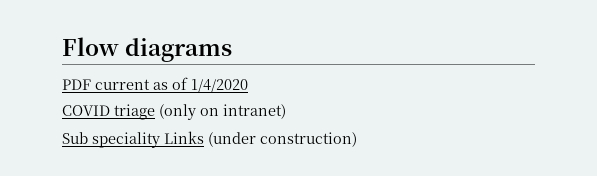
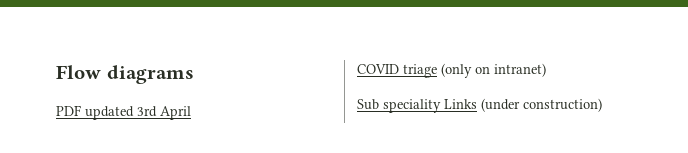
- PDF current as of 1/4/2020
+ PDF updated 3rd April

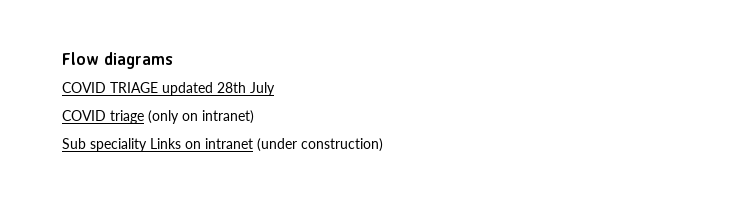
- PDF updated 3rd April
+ COVID TRIAGE updated 28th July
- Sub speciality Links (under construction)
+ Sub speciality Links on intranet (under construction)

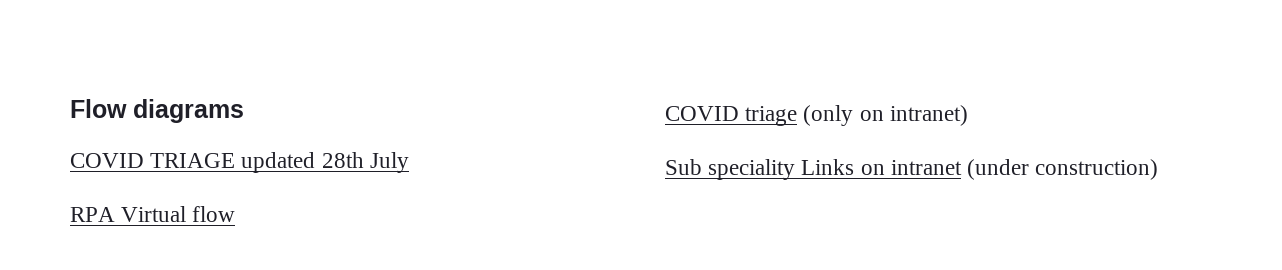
+ RPA Virtual flow

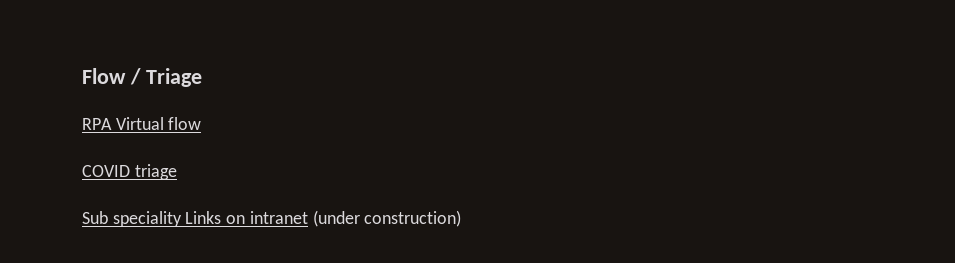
- Flow diagrams
- COVID TRIAGE updated 28th July
+ Flow / Triage
- COVID triage (only on intranet)
+ COVID triage

